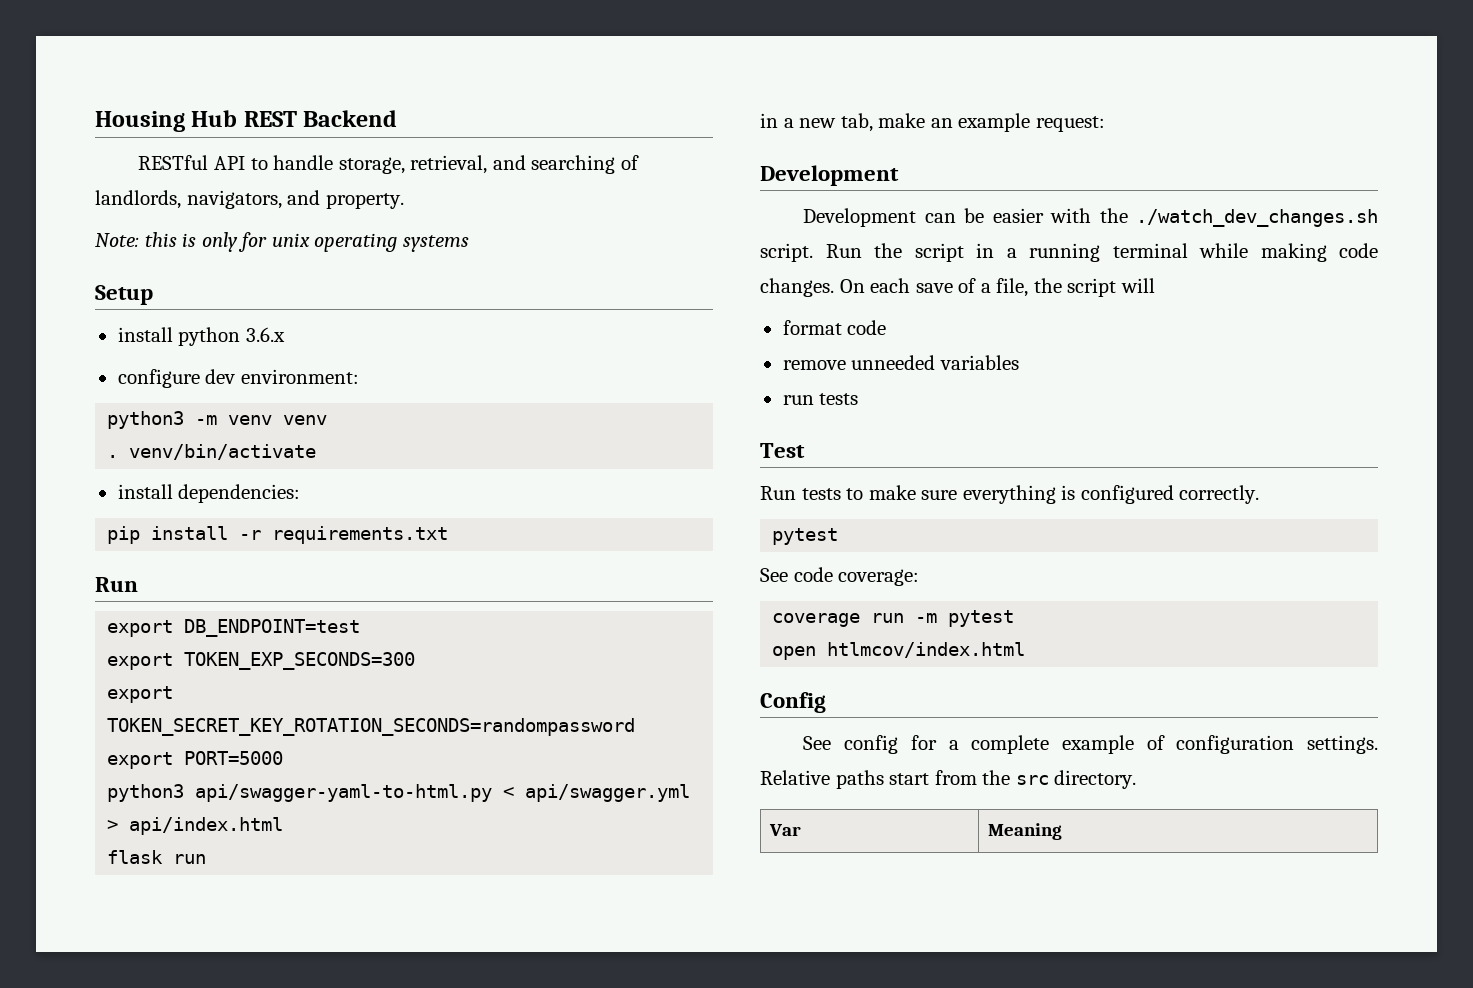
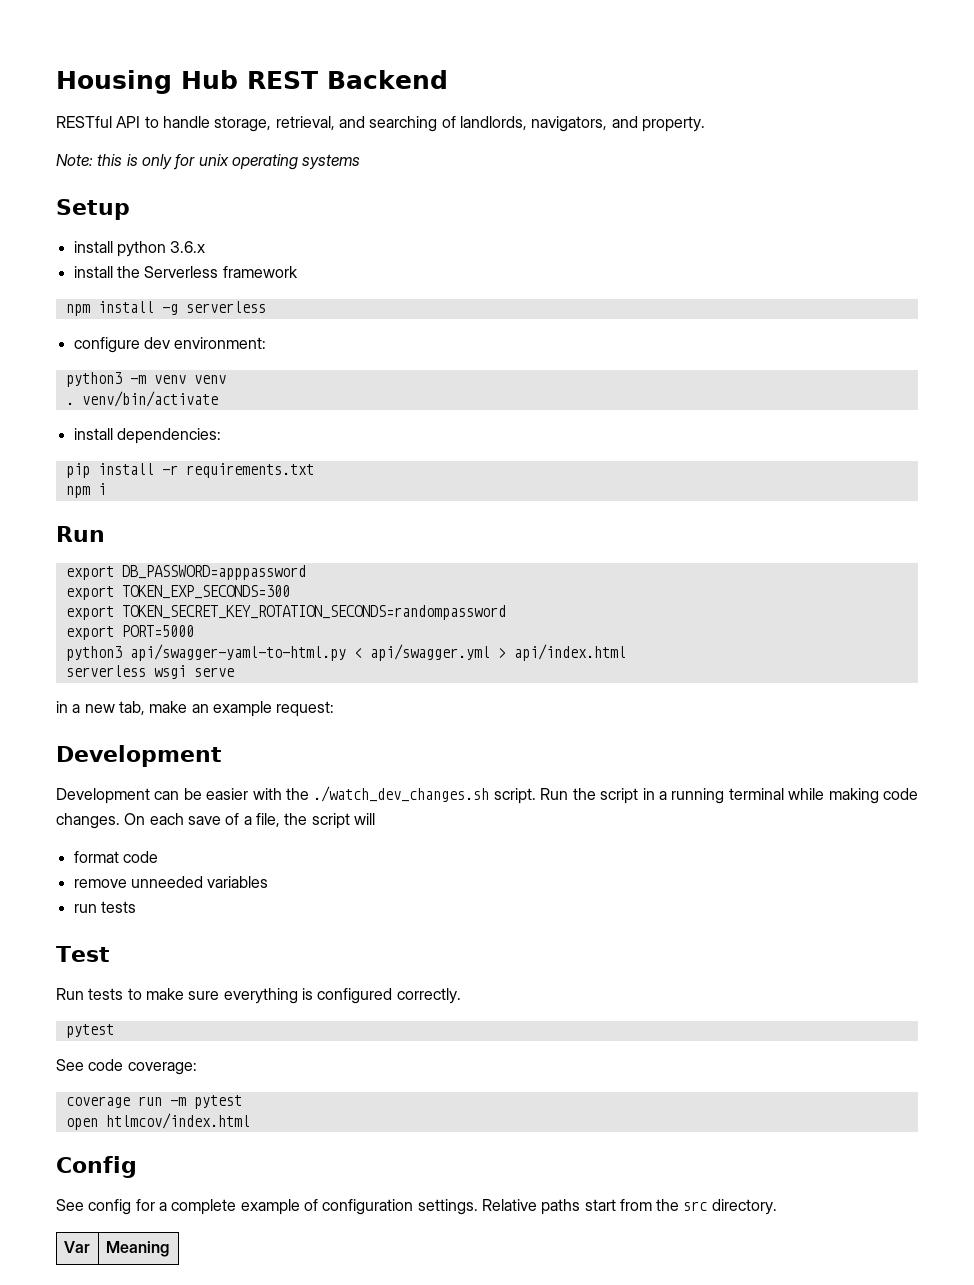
+ install the Serverless framework
+ npm install -g serverless
+ npm i
- export DB_ENDPOINT=test
+ export DB_PASSWORD=apppassword
- flask run
+ serverless wsgi serve

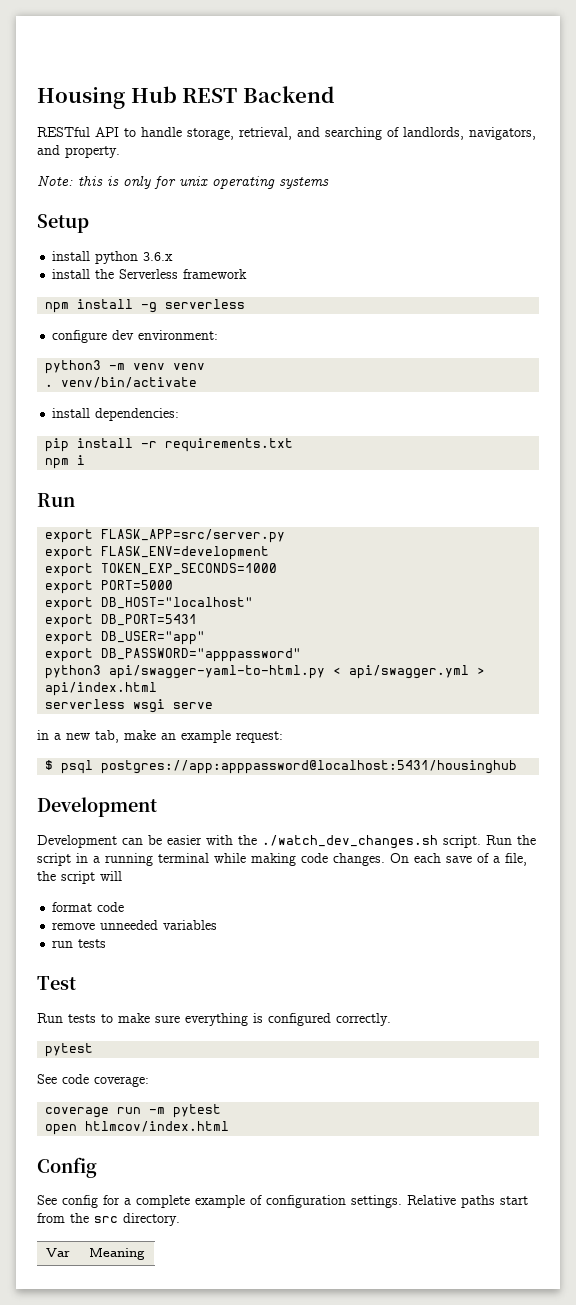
- export DB_PASSWORD=apppassword
- export TOKEN_EXP_SECONDS=300
- export TOKEN_SECRET_KEY_ROTATION_SECONDS=randompassword
+ export FLASK_APP=src/server.py
+ export FLASK_ENV=development
+ export TOKEN_EXP_SECONDS=1000
+ export DB_HOST="localhost"
+ export DB_PORT=5431
+ export DB_USER="app"
+ export DB_PASSWORD="apppassword"
+ $ psql postgres://app:apppassword@localhost:5431/housinghub

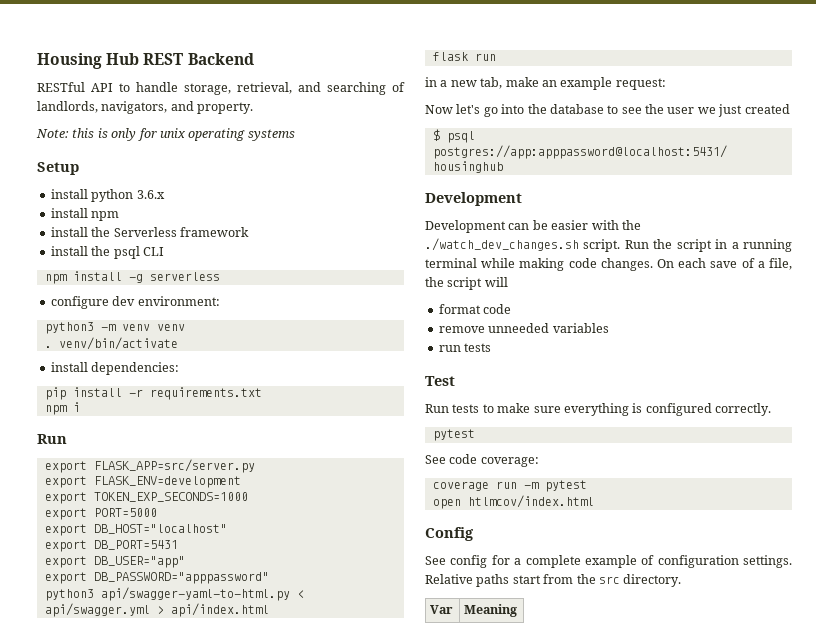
+ install npm
+ install the psql CLI
- serverless wsgi serve
+ flask run
+ Now let's go into the database to see the user we just created

